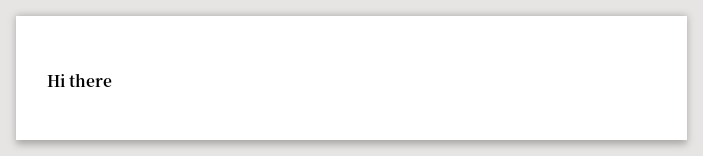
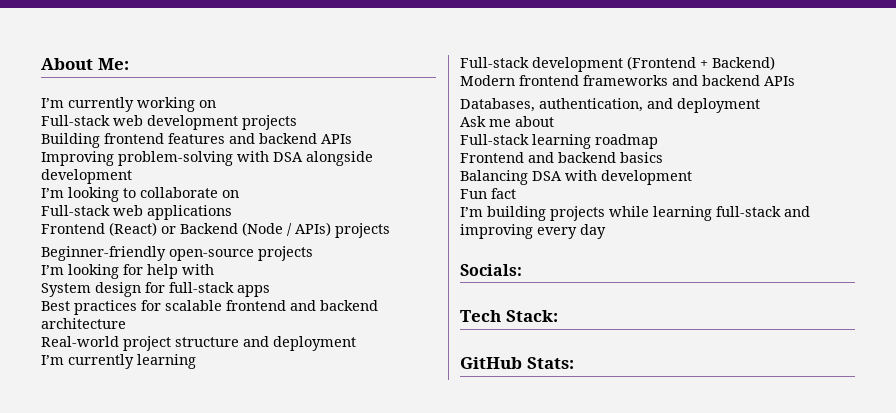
- Hi there
+ About Me:
+ I’m currently working on
+ Full-stack web development projects
+ Building frontend features and backend APIs
+ Improving problem-solving with DSA alongside development
+ I’m looking to collaborate on
+ Full-stack web applications
+ Frontend (React) or Backend (Node / APIs) projects
+ Beginner-friendly open-source projects
+ I’m looking for help with
+ System design for full-stack apps
+ Best practices for scalable frontend and backend architecture
+ Real-world project structure and deployment
+ I’m currently learning
+ Full-stack development (Frontend + Backend)
+ Modern frontend frameworks and backend APIs
+ Databases, authentication, and deployment
+ Ask me about
+ Full-stack learning roadmap
+ Frontend and backend basics
+ Balancing DSA with development
+ Fun fact
+ I’m building projects while learning full-stack and improving every day
+ Socials:
+ Tech Stack:
+ GitHub Stats:

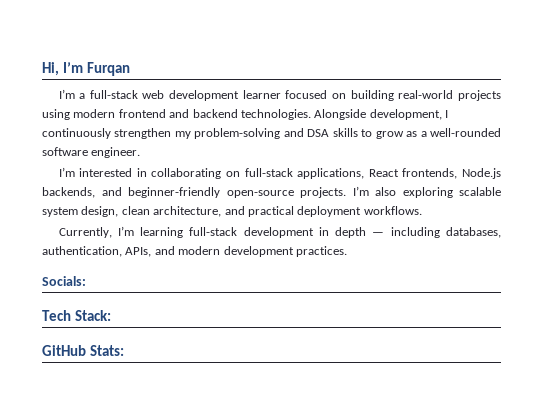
- About Me:
- I’m currently working on
- Full-stack web development projects
- Building frontend features and backend APIs
- Improving problem-solving with DSA alongside development
- I’m looking to collaborate on
- Full-stack web applications
- Frontend (React) or Backend (Node / APIs) projects
- Beginner-friendly open-source projects
- I’m looking for help with
- System design for full-stack apps
- Best practices for scalable frontend and backend architecture
- Real-world project structure and deployment
- I’m currently learning
- Full-stack development (Frontend + Backend)
- Modern frontend frameworks and backend APIs
- Databases, authentication, and deployment
- Ask me about
- Full-stack learning roadmap
- Frontend and backend basics
- Balancing DSA with development
- Fun fact
- I’m building projects while learning full-stack and improving every day
+ Hi, I’m Furqan
+ I’m a full-stack web development learner focused on building real-world projects using modern frontend and backend technologies. Alongside development, I continuously strengthen my problem-solving and DSA skills to grow as a well-rounded software engineer.
+ I’m interested in collaborating on full-stack applications, React frontends, Node.js backends, and beginner-friendly open-source projects. I’m also exploring scalable system design, clean architecture, and practical deployment workflows.
+ Currently, I’m learning full-stack development in depth — including databases, authentication, APIs, and modern development practices.

